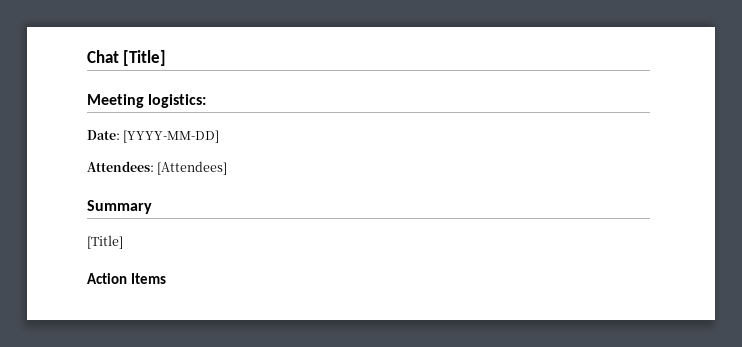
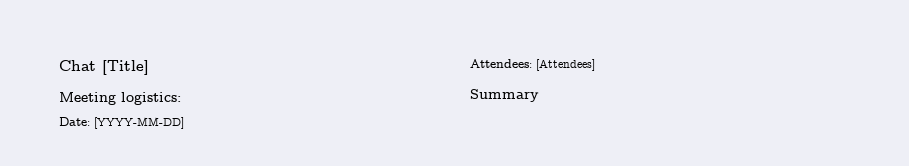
  Summary
- [Title]
- Action Items

